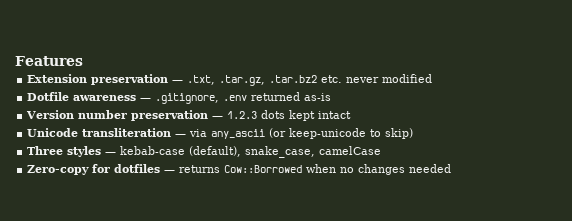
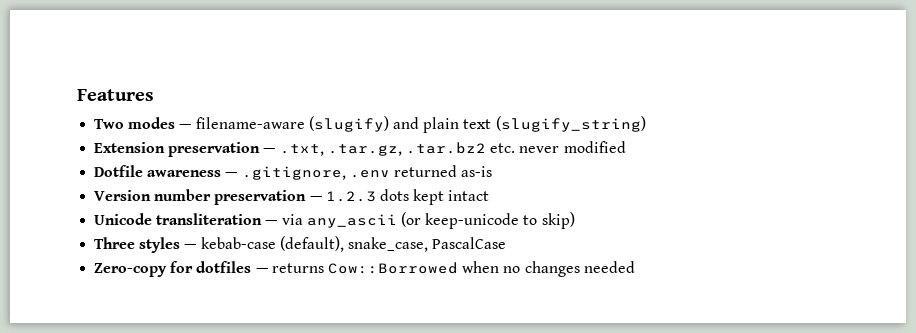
+ Two modes — filename-aware (slugify) and plain text (slugify_string)
- Three styles — kebab-case (default), snake_case, camelCase
+ Three styles — kebab-case (default), snake_case, PascalCase

